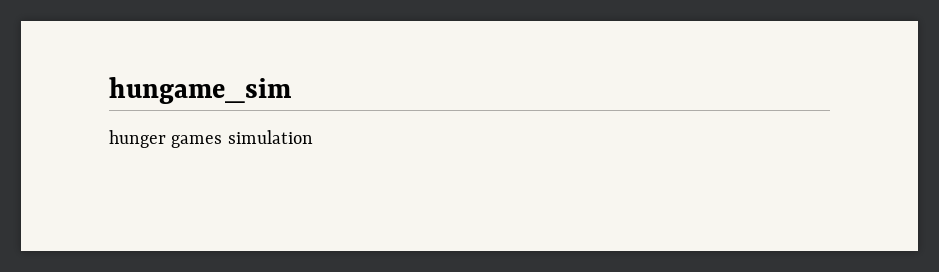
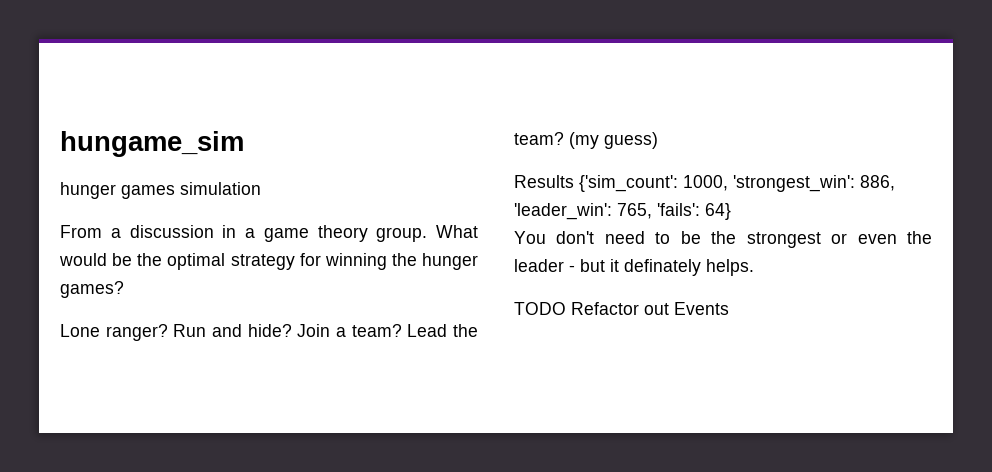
+ From a discussion in a game theory group. What would be the optimal strategy for winning the hunger games?
+ Lone ranger? Run and hide? Join a team? Lead the team? (my guess)
+ Results {'sim_count': 1000, 'strongest_win': 886, 'leader_win': 765, 'fails': 64}
+ You don't need to be the strongest or even the leader - but it definately helps.
+ TODO Refactor out Events

